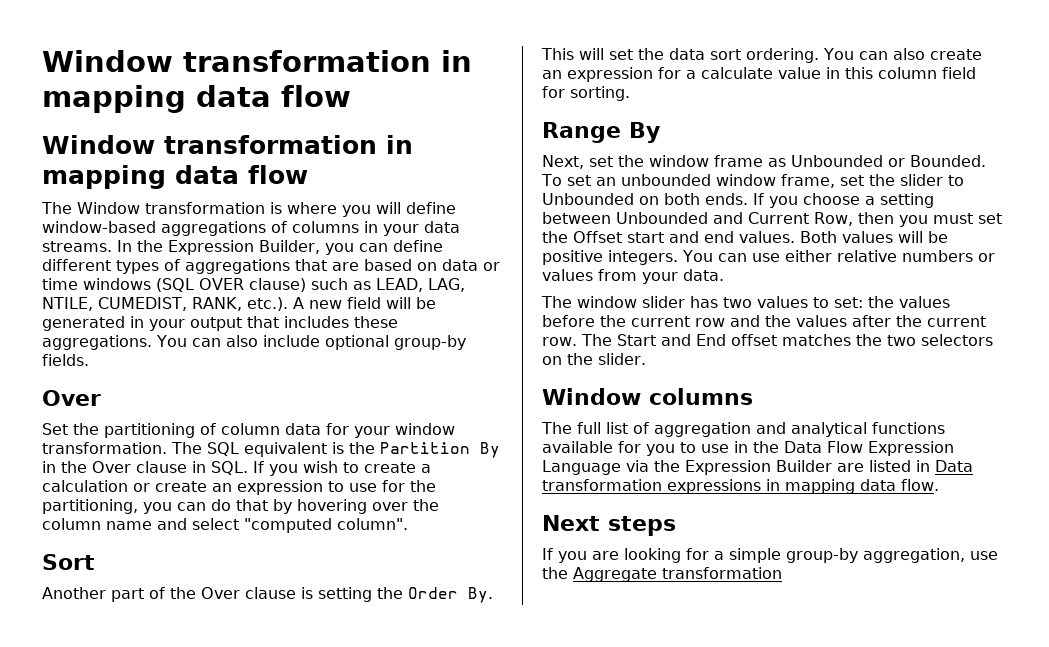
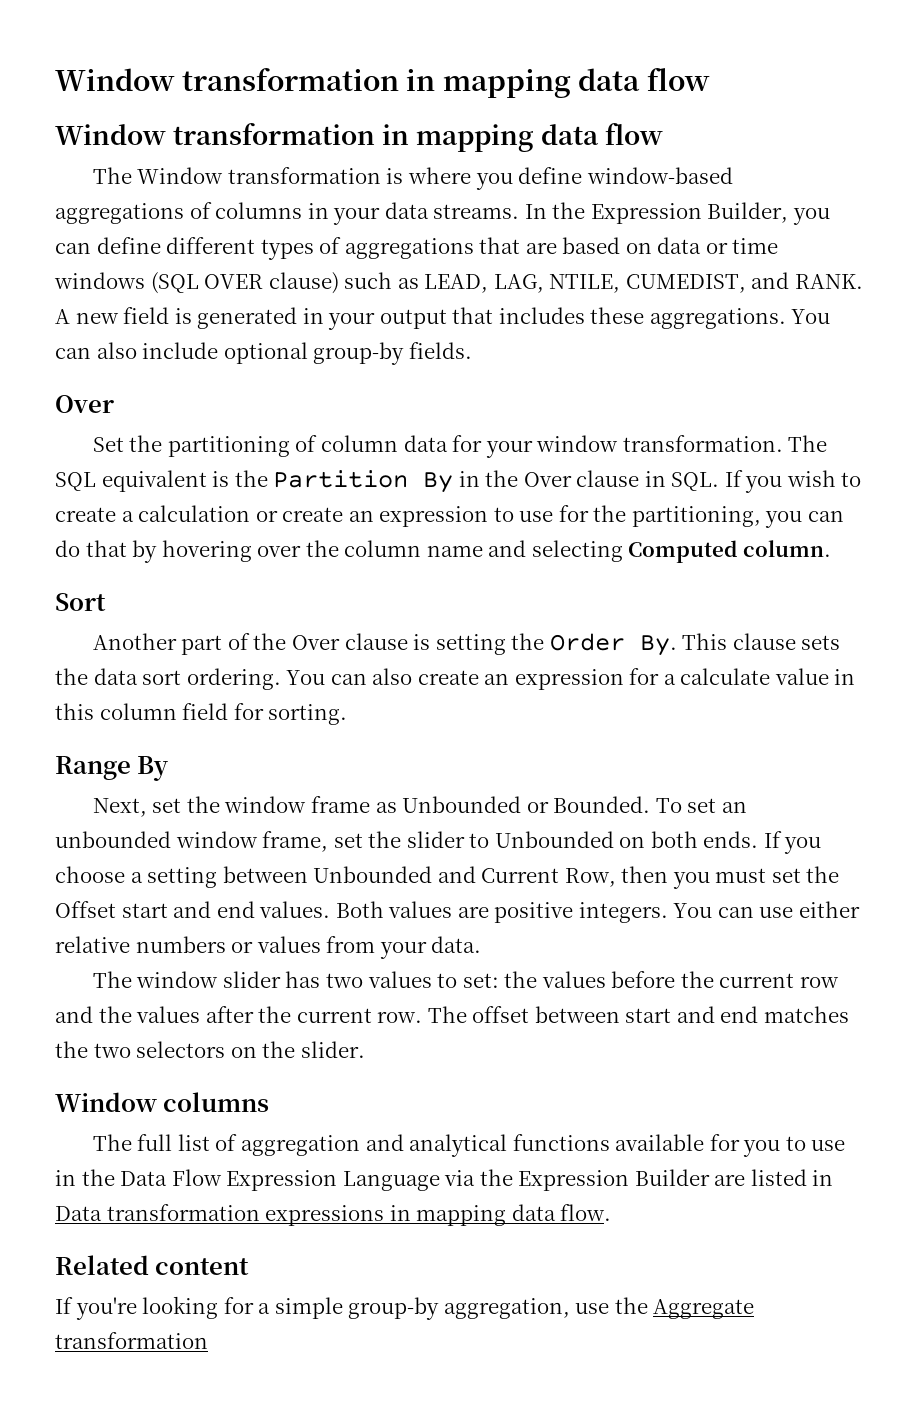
- The Window transformation is where you will define window-based aggregations of columns in your data streams.
+ The Window transformation is where you define window-based aggregations of columns in your data streams.
- In the Expression Builder, you can define different types of aggregations that are based on data or time windows (SQL OVER clause) such as LEAD, LAG, NTILE, CUMEDIST, RANK, etc.). A new field will be generated in your output that includes these aggregations.
+ In the Expression Builder, you can define different types of aggregations that are based on data or time windows (SQL OVER clause) such as LEAD, LAG, NTILE, CUMEDIST, and RANK. A new field is generated in your output that includes these aggregations.
- The SQL equivalent is the Partition By in the Over clause in SQL. If you wish to create a calculation or create an expression to use for the partitioning, you can do that by hovering over the column name and select "computed column".
+ The SQL equivalent is the Partition By in the Over clause in SQL. If you wish to create a calculation or create an expression to use for the partitioning, you can do that by hovering over the column name and selecting Computed column.
- Another part of the Over clause is setting the Order By. This will set the data sort ordering.
+ Another part of the Over clause is setting the Order By. This clause sets the data sort ordering.
- Both values will be positive integers.
+ Both values are positive integers.
- The Start and End offset matches the two selectors on the slider.
+ The offset between start and end matches the two selectors on the slider.
- Next steps
- If you are looking for a simple group-by aggregation, use the Aggregate transformation
+ Related content
+ If you're looking for a simple group-by aggregation, use the Aggregate transformation

